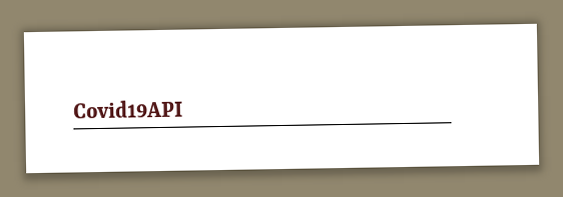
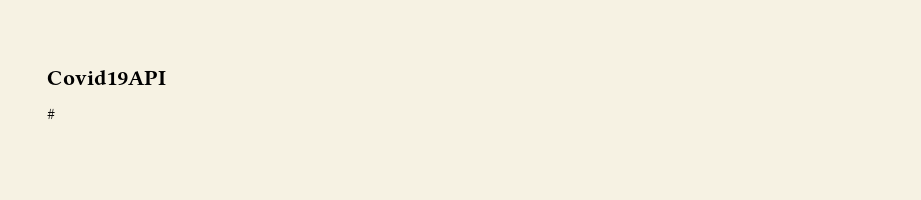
+ #

